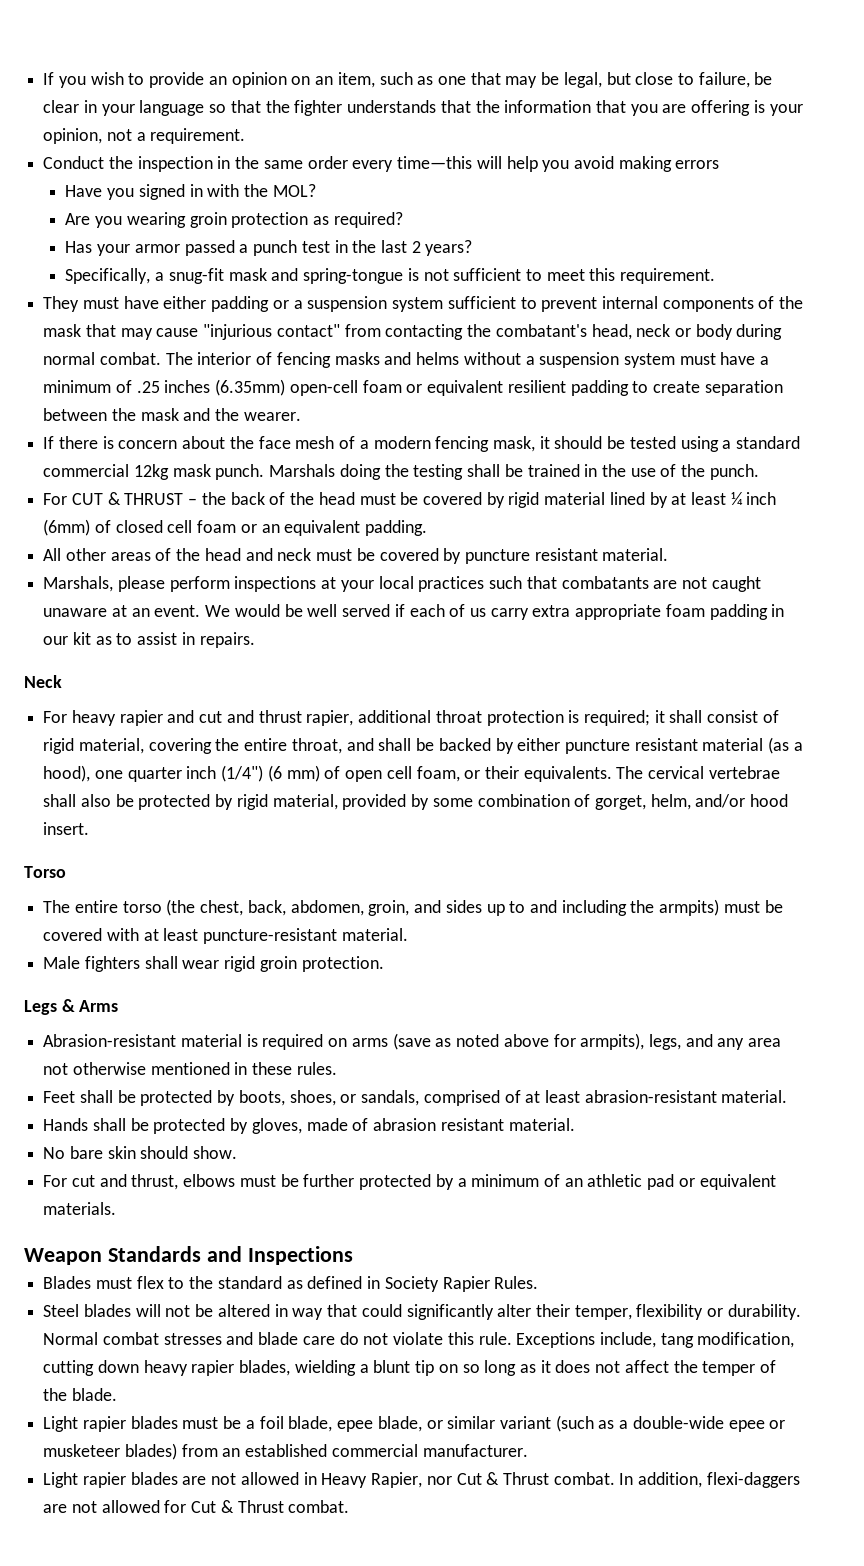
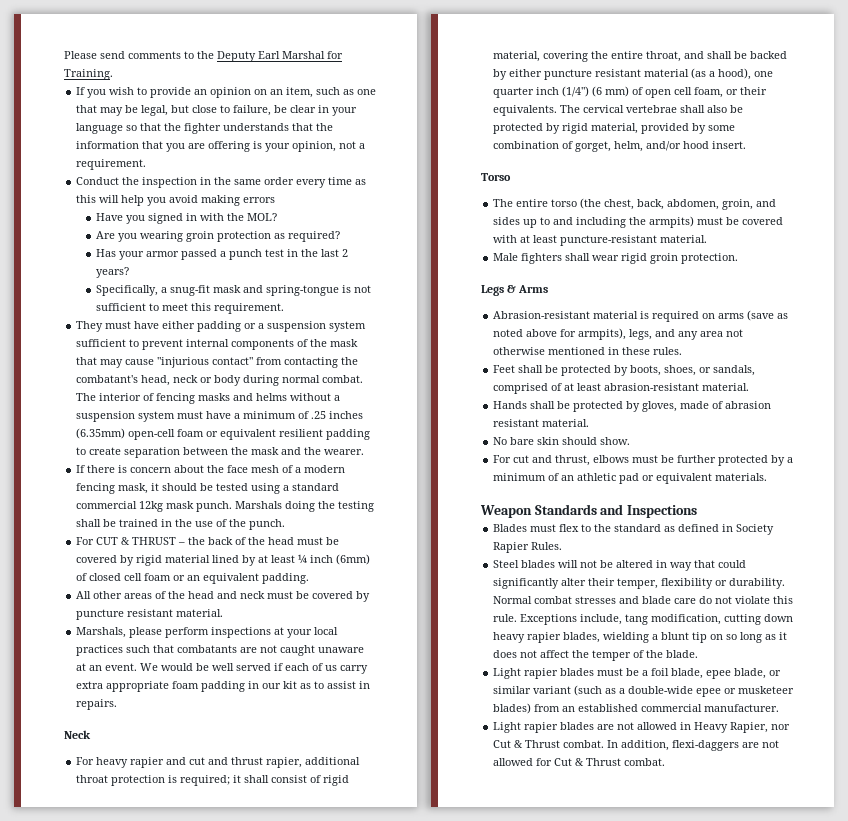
+ Please send comments to the Deputy Earl Marshal for Training.
- Conduct the inspection in the same order every time—this will help you avoid making errors
+ Conduct the inspection in the same order every time as this will help you avoid making errors

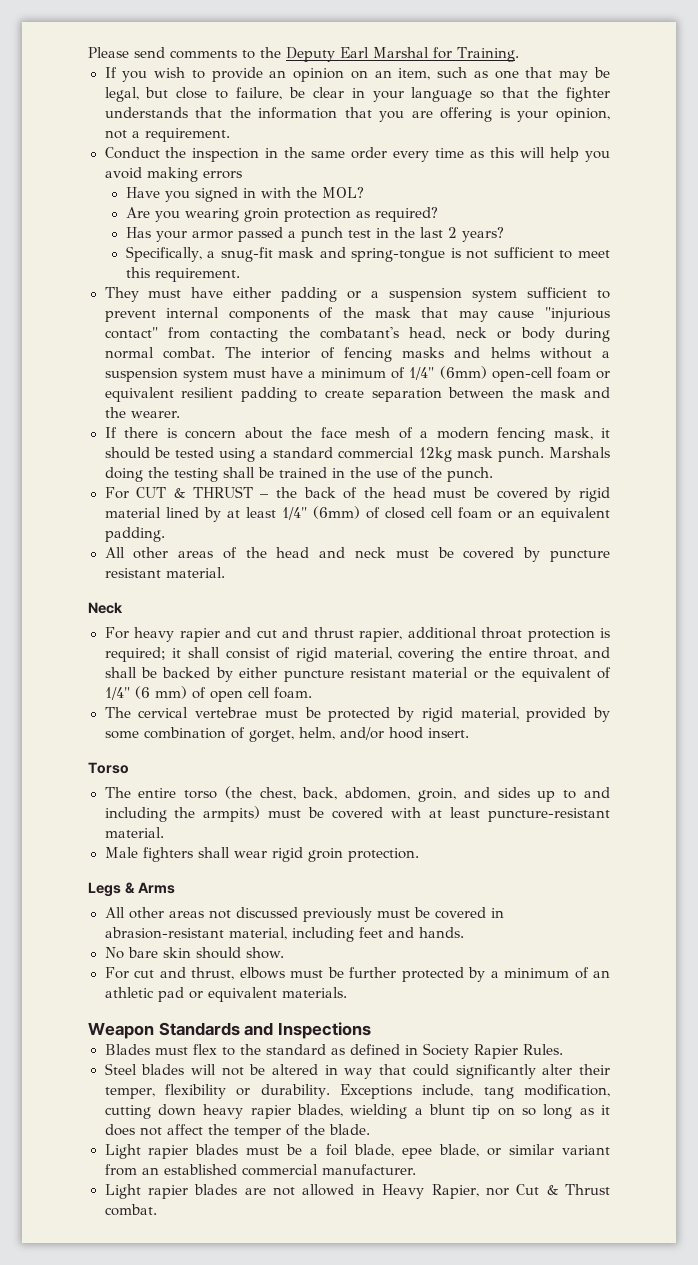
- The interior of fencing masks and helms without a suspension system must have a minimum of .25 inches (6.35mm) open-cell foam or equivalent resilient padding to create separation between the mask and the wearer.
+ The interior of fencing masks and helms without a suspension system must have a minimum of 1/4" (6mm) open-cell foam or equivalent resilient padding to create separation between the mask and the wearer.
- For CUT & THRUST – the back of the head must be covered by rigid material lined by at least ¼ inch (6mm) of closed cell foam or an equivalent padding.
+ For CUT & THRUST – the back of the head must be covered by rigid material lined by at least 1/4" (6mm) of closed cell foam or an equivalent padding.
- Marshals, please perform inspections at your local practices such that combatants are not caught unaware at an event. We would be well served if each of us carry extra appropriate foam padding in our kit as to assist in repairs.
- For heavy rapier and cut and thrust rapier, additional throat protection is required; it shall consist of rigid material, covering the entire throat, and shall be backed by either puncture resistant material (as a hood), one quarter inch (1/4") (6 mm) of open cell foam, or their equivalents. The cervical vertebrae shall also be protected by rigid material, provided by some combination of gorget, helm, and/or hood insert.
+ For heavy rapier and cut and thrust rapier, additional throat protection is required; it shall consist of rigid material, covering the entire throat, and shall be backed by either puncture resistant material or the equivalent of 1/4" (6 mm) of open cell foam.
+ The cervical vertebrae must be protected by rigid material, provided by some combination of gorget, helm, and/or hood insert.
- Abrasion-resistant material is required on arms (save as noted above for armpits), legs, and any area not otherwise mentioned in these rules.
- Feet shall be protected by boots, shoes, or sandals, comprised of at least abrasion-resistant material.
- Hands shall be protected by gloves, made of abrasion resistant material.
+ All other areas not discussed previously must be covered in abrasion-resistant material, including feet and hands.
- Normal combat stresses and blade care do not violate this rule.
- Light rapier blades must be a foil blade, epee blade, or similar variant (such as a double-wide epee or musketeer blades) from an established commercial manufacturer.
+ Light rapier blades must be a foil blade, epee blade, or similar variant from an established commercial manufacturer.
- In addition, flexi-daggers are not allowed for Cut & Thrust combat.

